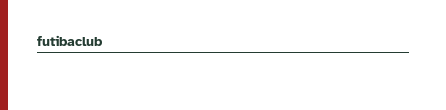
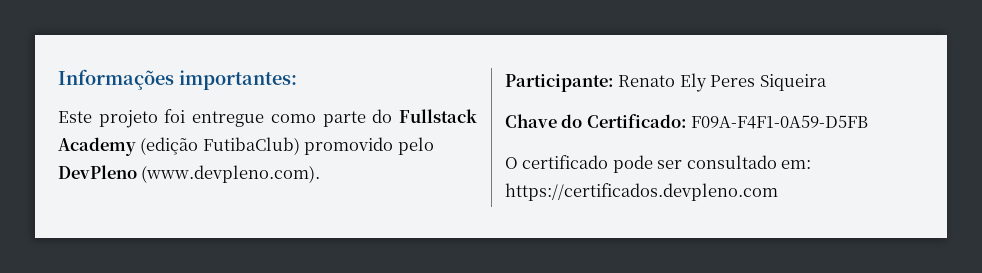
- futibaclub
+ Informações importantes:
+ Este projeto foi entregue como parte do Fullstack Academy (edição FutibaClub) promovido pelo DevPleno (www.devpleno.com).
+ Participante: Renato Ely Peres Siqueira
+ Chave do Certificado: F09A-F4F1-0A59-D5FB
+ O certificado pode ser consultado em: https://certificados.devpleno.com

